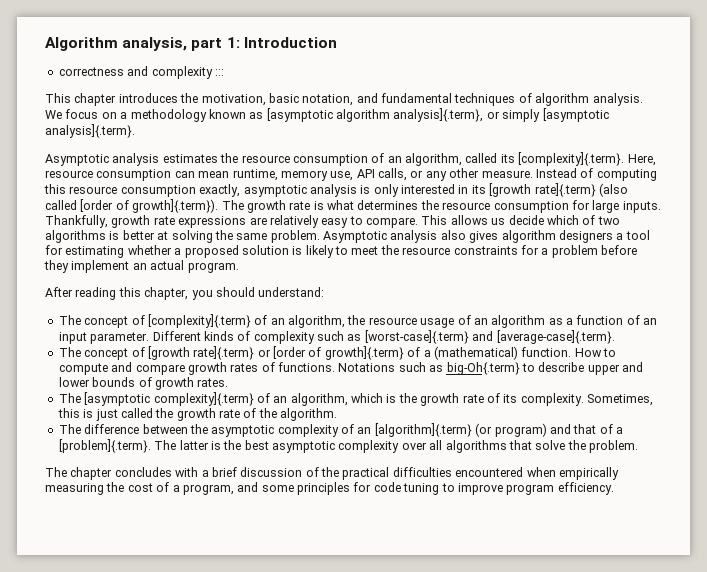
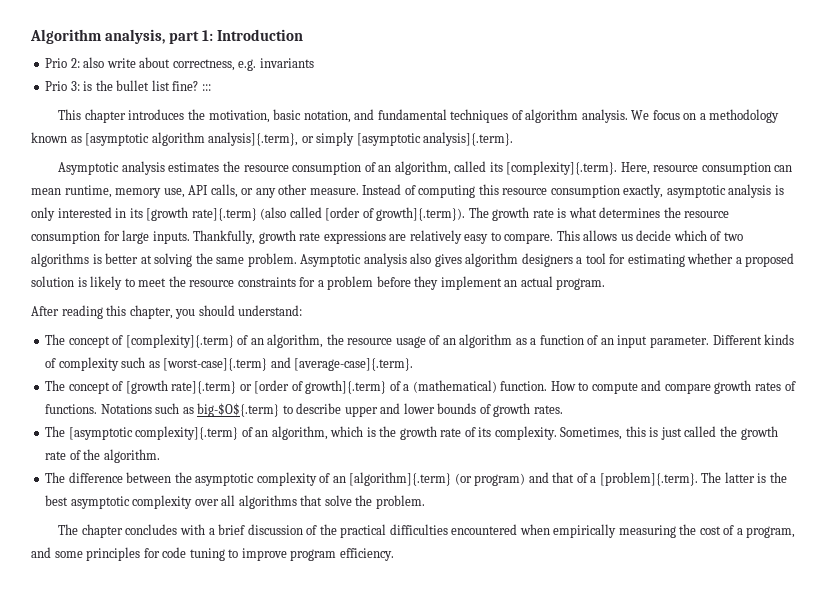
- correctness and complexity :::
+ Prio 2: also write about correctness, e.g. invariants
+ Prio 3: is the bullet list fine? :::
- Notations such as big-Oh{.term} to describe upper and lower bounds of growth rates.
+ Notations such as big-$O${.term} to describe upper and lower bounds of growth rates.

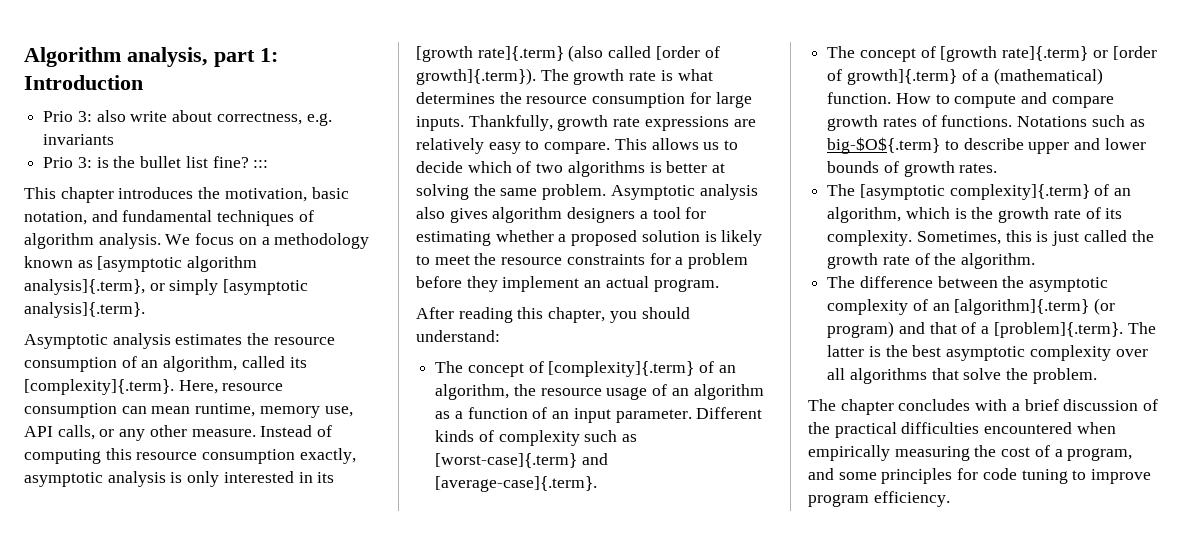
- Prio 2: also write about correctness, e.g. invariants
+ Prio 3: also write about correctness, e.g. invariants
- This allows us decide which of two algorithms is better at solving the same problem.
+ This allows us to decide which of two algorithms is better at solving the same problem.

